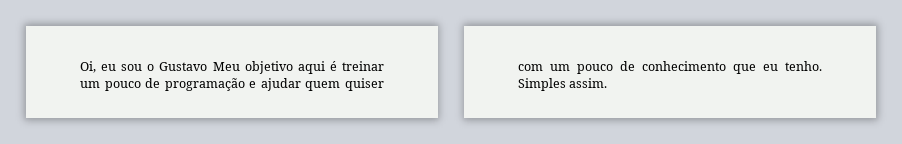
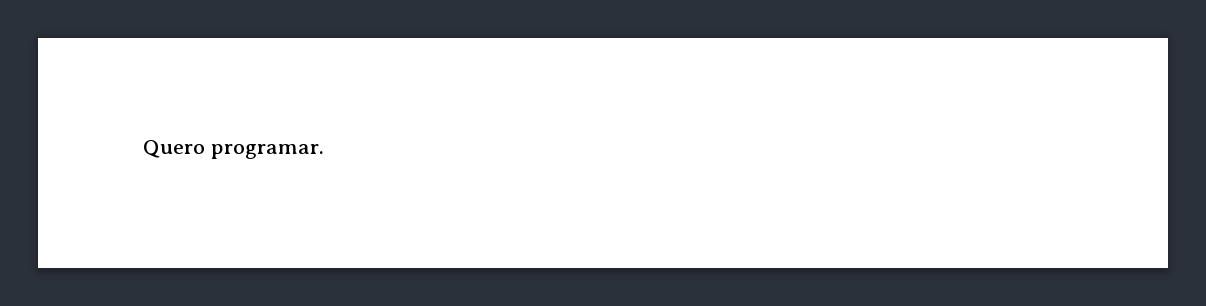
- Oi, eu sou o Gustavo Meu objetivo aqui é treinar um pouco de programação e ajudar quem quiser com um pouco de conhecimento que eu tenho. Simples assim.
+ Quero programar.

